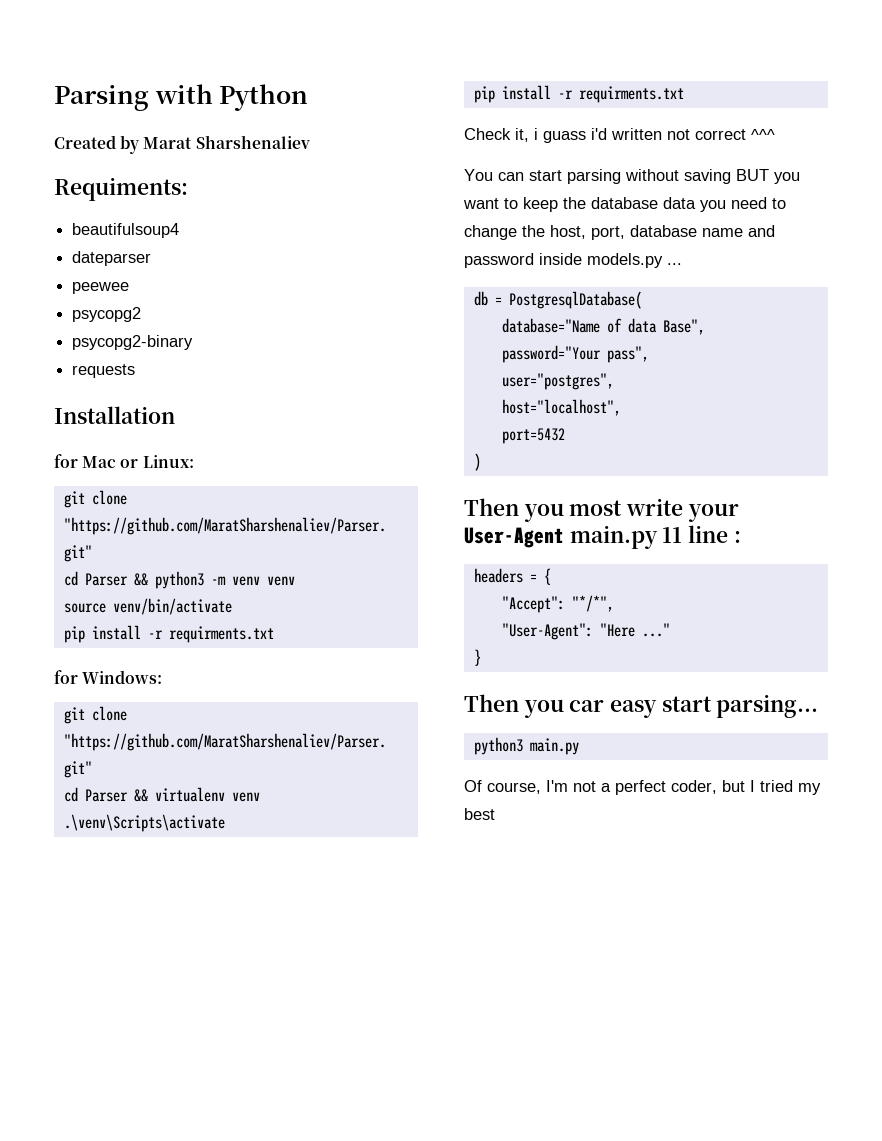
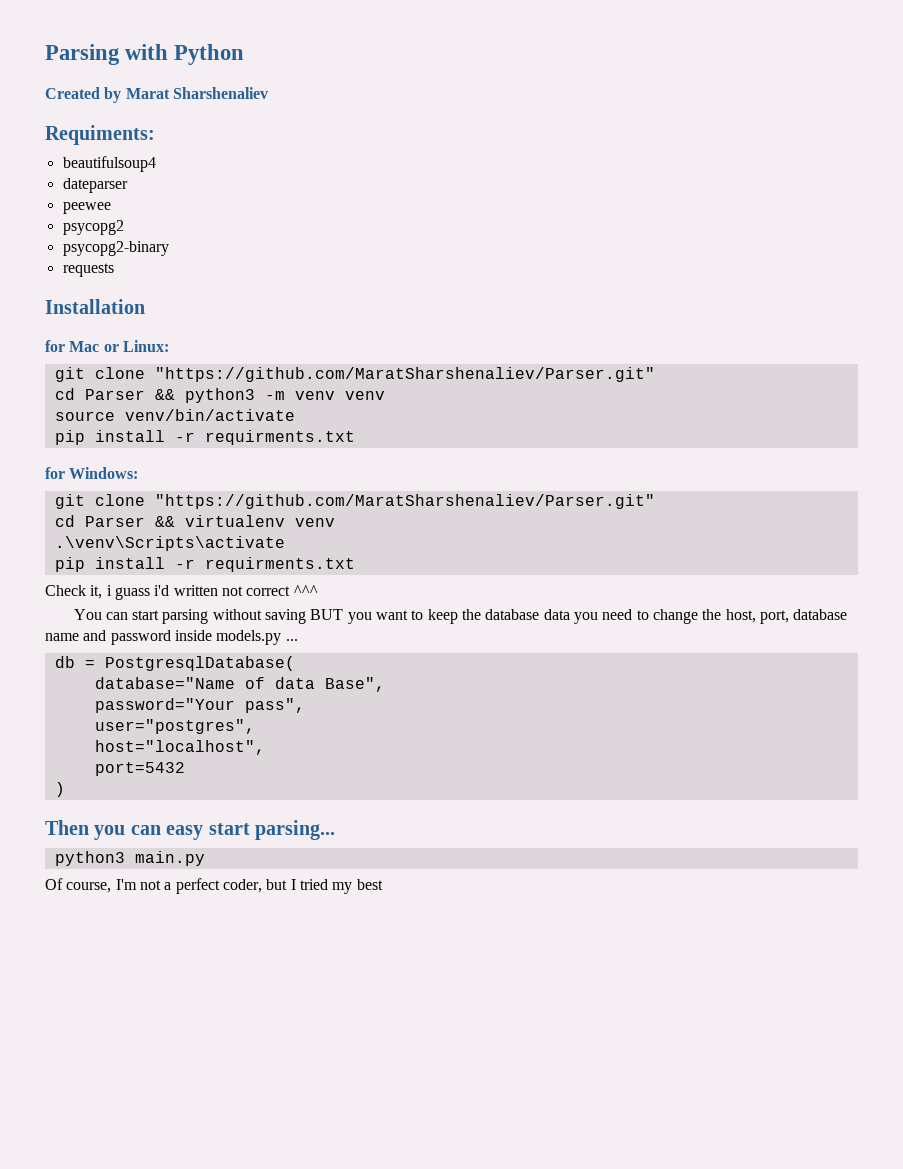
- Then you most write your User-Agent main.py 11 line :
- headers = {
- "Accept": "*/*",
- "User-Agent": "Here ..."
- }
- Then you car easy start parsing...
+ Then you can easy start parsing...

